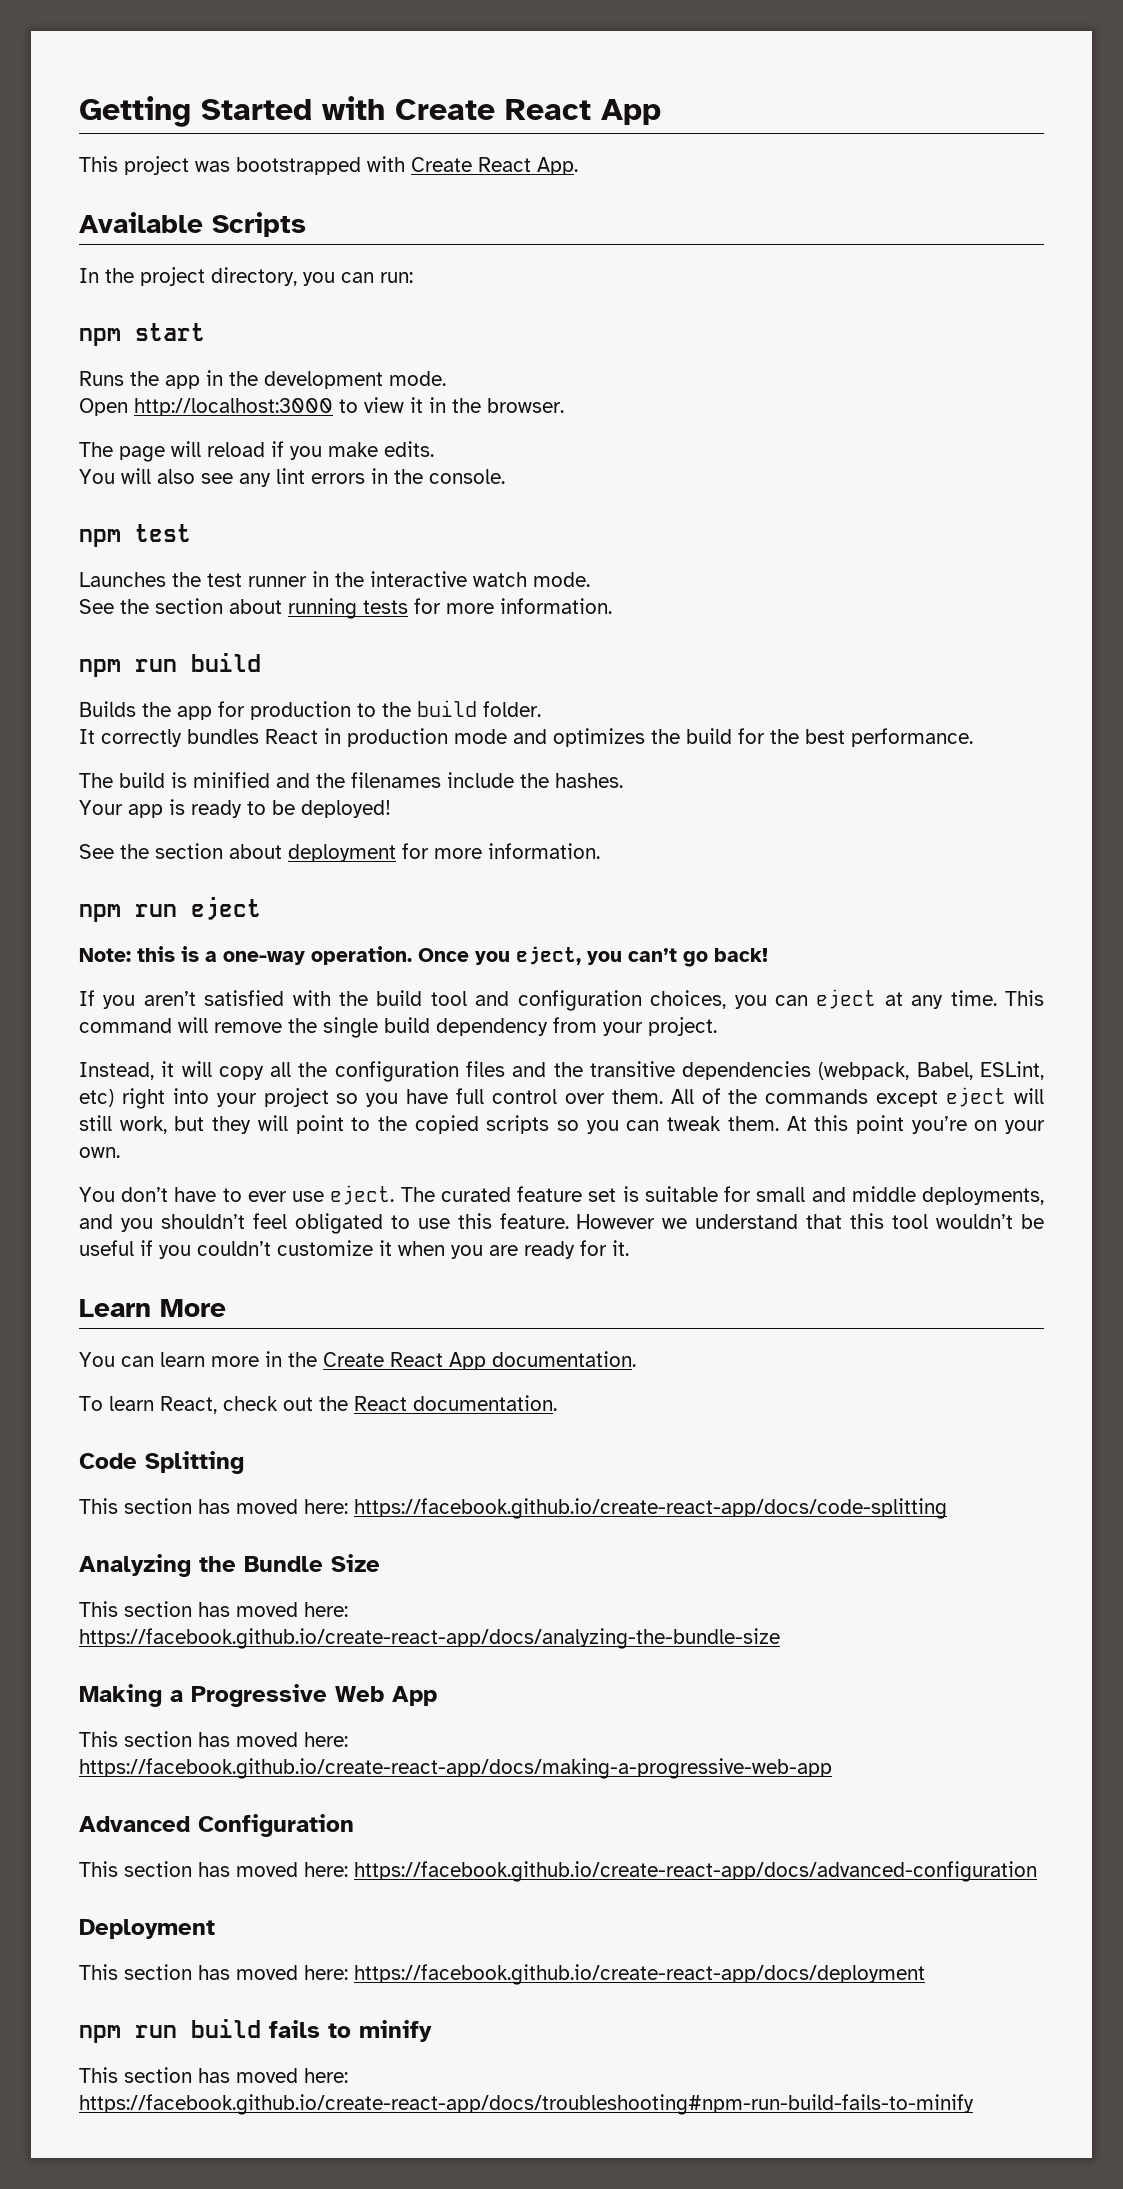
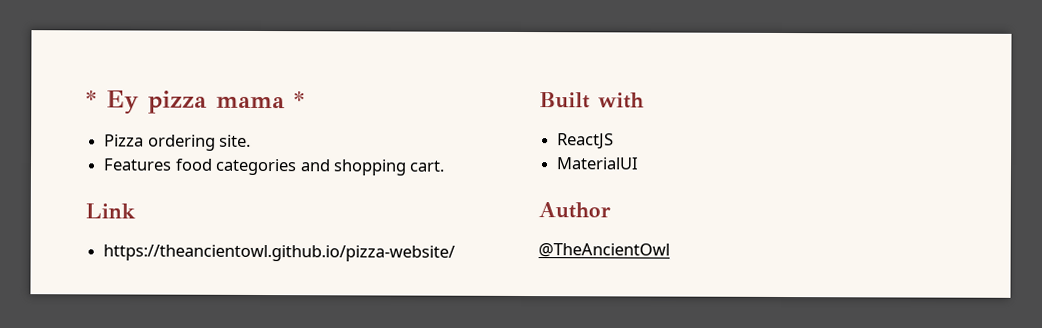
- Getting Started with Create React App
- This project was bootstrapped with Create React App.
- Available Scripts
- In the project directory, you can run:
- npm start
- Runs the app in the development mode.
- Open http://localhost:3000 to view it in the browser.
- The page will reload if you make edits.
- You will also see any lint errors in the console.
- npm test
- Launches the test runner in the interactive watch mode.
- See the section about running tests for more information.
- npm run build
- Builds the app for production to the build folder.
- It correctly bundles React in production mode and optimizes the build for the best performance.
- The build is minified and the filenames include the hashes.
- Your app is ready to be deployed!
- See the section about deployment for more information.
- npm run eject
- Note: this is a one-way operation. Once you eject, you can’t go back!
- If you aren’t satisfied with the build tool and configuration choices, you can eject at any time. This command will remove the single build dependency from your project.
- Instead, it will copy all the configuration files and the transitive dependencies (webpack, Babel, ESLint, etc) right into your project so you have full control over them. All of the commands except eject will still work, but they will point to the copied scripts so you can tweak them. At this point you’re on your own.
- You don’t have to ever use eject. The curated feature set is suitable for small and middle deployments, and you shouldn’t feel obligated to use this feature. However we understand that this tool wouldn’t be useful if you couldn’t customize it when you are ready for it.
- Learn More
- You can learn more in the Create React App documentation.
- To learn React, check out the React documentation.
- Code Splitting
- This section has moved here: https://facebook.github.io/create-react-app/docs/code-splitting
- Analyzing the Bundle Size
- This section has moved here: https://facebook.github.io/create-react-app/docs/analyzing-the-bundle-size
- Making a Progressive Web App
- This section has moved here: https://facebook.github.io/create-react-app/docs/making-a-progressive-web-app
- Advanced Configuration
- This section has moved here: https://facebook.github.io/create-react-app/docs/advanced-configuration
- Deployment
- This section has moved here: https://facebook.github.io/create-react-app/docs/deployment
- npm run build fails to minify
- This section has moved here: https://facebook.github.io/create-react-app/docs/troubleshooting#npm-run-build-fails-to-minify
+ * Ey pizza mama *
+ Pizza ordering site.
+ Features food categories and shopping cart.
+ Link
+ https://theancientowl.github.io/pizza-website/
+ Built with
+ ReactJS
+ MaterialUI
+ Author
+ @TheAncientOwl

